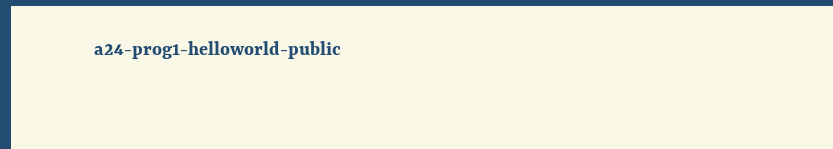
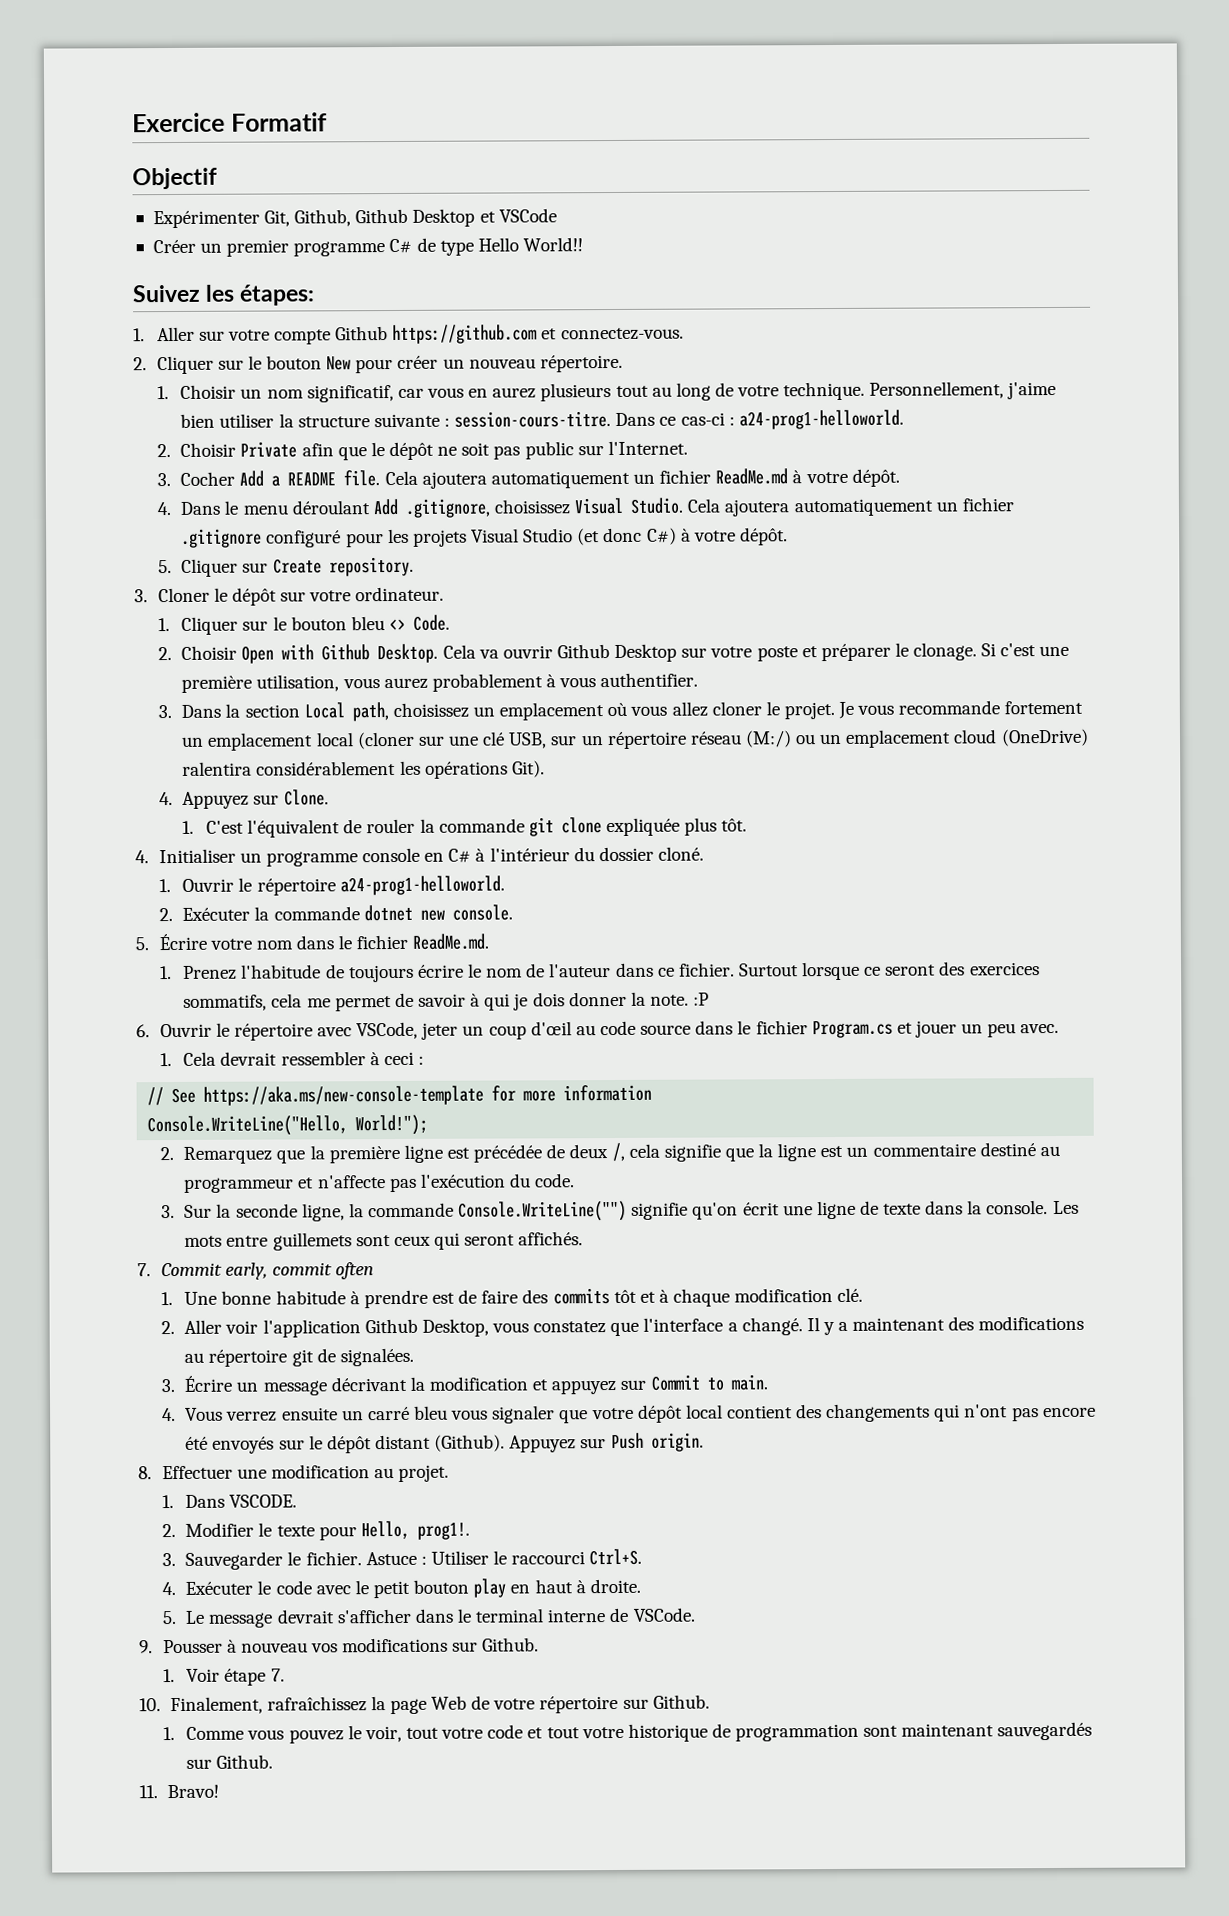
- a24-prog1-helloworld-public
+ Exercice Formatif
+ Objectif
+ Expérimenter Git, Github, Github Desktop et VSCode
+ Créer un premier programme C# de type Hello World!!
+ Suivez les étapes:
+ 1. Aller sur votre compte Github https://github.com et connectez-vous.
+ 2. Cliquer sur le bouton New pour créer un nouveau répertoire.
+ 1. Choisir un nom significatif, car vous en aurez plusieurs tout au long de votre technique. Personnellement, j'aime bien utiliser la structure suivante : session-cours-titre. Dans ce cas-ci : a24-prog1-helloworld.
+ 2. Choisir Private afin que le dépôt ne soit pas public sur l'Internet.
+ 3. Cocher Add a README file. Cela ajoutera automatiquement un fichier ReadMe.md à votre dépôt.
+ 4. Dans le menu déroulant Add .gitignore, choisissez Visual Studio. Cela ajoutera automatiquement un fichier .gitignore configuré pour les projets Visual Studio (et donc C#) à votre dépôt.
+ 5. Cliquer sur Create repository.
+ 3. Cloner le dépôt sur votre ordinateur.
+ 1. Cliquer sur le bouton bleu <> Code.
+ 2. Choisir Open with Github Desktop. Cela va ouvrir Github Desktop sur votre poste et préparer le clonage. Si c'est une première utilisation, vous aurez probablement à vous authentifier.
+ 3. Dans la section Local path, choisissez un emplacement où vous allez cloner le projet. Je vous recommande fortement un emplacement local (cloner sur une clé USB, sur un répertoire réseau (M:/) ou un emplacement cloud (OneDrive) ralentira considérablement les opérations Git).
+ 4. Appuyez sur Clone.
+ 1. C'est l'équivalent de rouler la commande git clone expliquée plus tôt.
+ 4. Initialiser un programme console en C# à l'intérieur du dossier cloné.
+ 1. Ouvrir le répertoire a24-prog1-helloworld.
+ 2. Exécuter la commande dotnet new console.
+ 5. Écrire votre nom dans le fichier ReadMe.md.
+ 1. Prenez l'habitude de toujours écrire le nom de l'auteur dans ce fichier. Surtout lorsque ce seront des exercices sommatifs, cela me permet de savoir à qui je dois donner la note. :P
+ 6. Ouvrir le répertoire avec VSCode, jeter un coup d'œil au code source dans le fichier Program.cs et jouer un peu avec.
+ 1. Cela devrait ressembler à ceci :
+ // See https://aka.ms/new-console-template for more information
+ Console.WriteLine("Hello, World!");
+ 2. Remarquez que la première ligne est précédée de deux /, cela signifie que la ligne est un commentaire destiné au programmeur et n'affecte pas l'exécution du code.
+ 3. Sur la seconde ligne, la commande Console.WriteLine("") signifie qu'on écrit une ligne de texte dans la console. Les mots entre guillemets sont ceux qui seront affichés.
+ 7. Commit early, commit often
+ 1. Une bonne habitude à prendre est de faire des commits tôt et à chaque modification clé.
+ 2. Aller voir l'application Github Desktop, vous constatez que l'interface a changé. Il y a maintenant des modifications au répertoire git de signalées.
+ 3. Écrire un message décrivant la modification et appuyez sur Commit to main.
+ 4. Vous verrez ensuite un carré bleu vous signaler que votre dépôt local contient des changements qui n'ont pas encore été envoyés sur le dépôt distant (Github). Appuyez sur Push origin.
+ 8. Effectuer une modification au projet.
+ 1. Dans VSCODE.
+ 2. Modifier le texte pour Hello, prog1!.
+ 3. Sauvegarder le fichier. Astuce : Utiliser le raccourci Ctrl+S.
+ 4. Exécuter le code avec le petit bouton play en haut à droite.
+ 5. Le message devrait s'afficher dans le terminal interne de VSCode.
+ 9. Pousser à nouveau vos modifications sur Github.
+ 1. Voir étape 7.
+ 10. Finalement, rafraîchissez la page Web de votre répertoire sur Github.
+ 1. Comme vous pouvez le voir, tout votre code et tout votre historique de programmation sont maintenant sauvegardés sur Github.
+ 11. Bravo!

